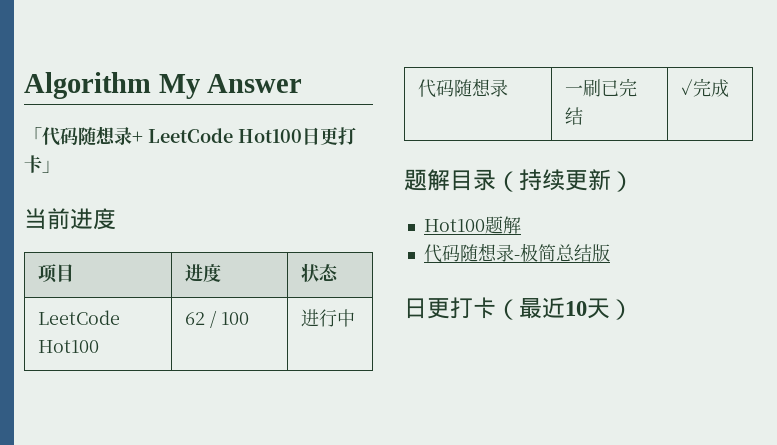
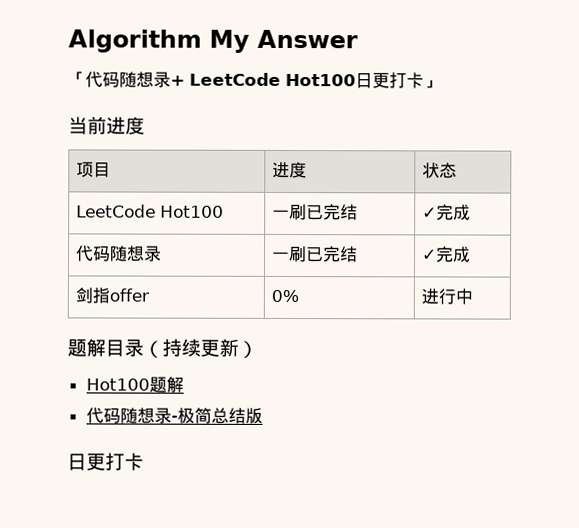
- LeetCode Hot100 | 62 / 100 | 进行中
+ LeetCode Hot100 | 一刷已完结 | ✓完成
+ 剑指offer | 0% | 进行中
  代码随想录-极简总结版
- 日更打卡（最近10天）
+ 日更打卡

